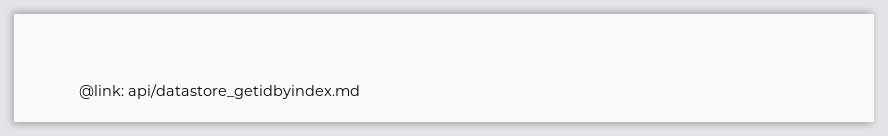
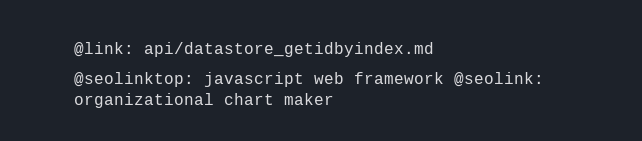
+ @seolinktop: javascript web framework @seolink: organizational chart maker

